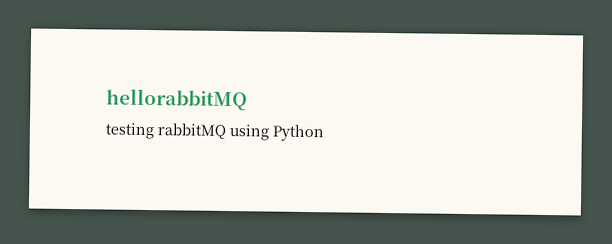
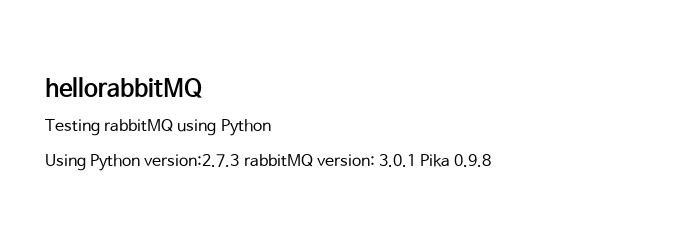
- testing rabbitMQ using Python
+ Testing rabbitMQ using Python
+ Using Python version:2.7.3 rabbitMQ version: 3.0.1 Pika 0.9.8

